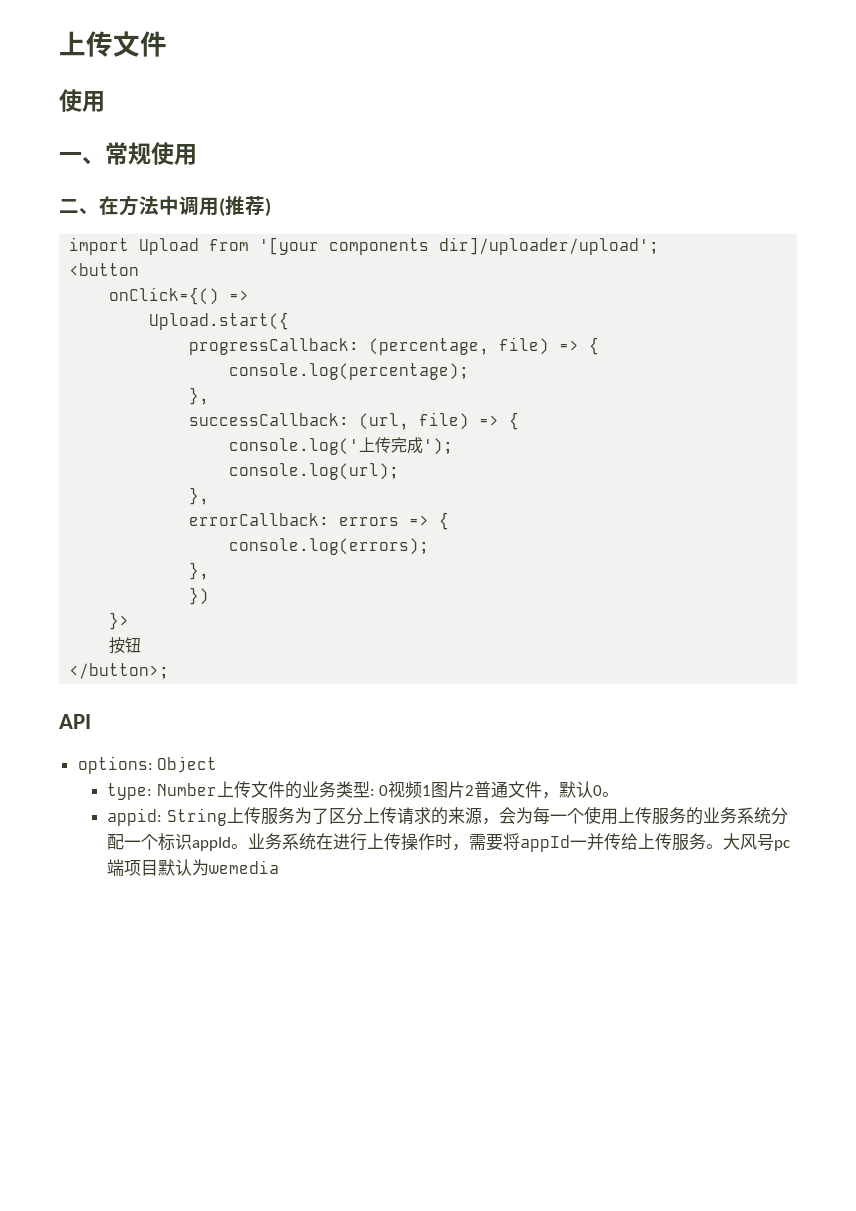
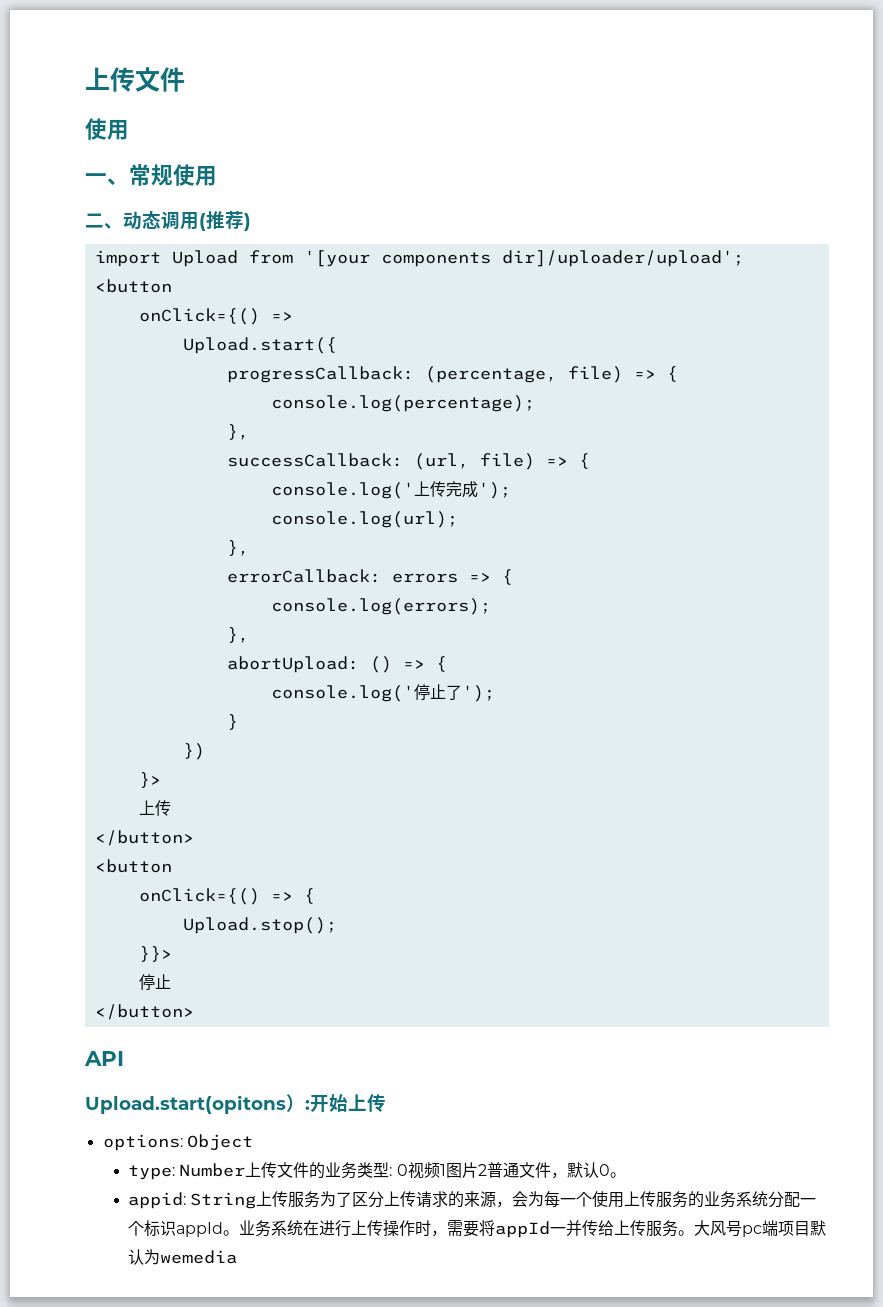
- 二、在方法中调用(推荐)
+ 二、动态调用(推荐)
+ abortUpload: () => {
+ console.log('停止了');
+ }
  })
  }>
- 按钮
- </button>;
+ 上传
+ </button>
+ <button
+ onClick={() => {
+ Upload.stop();
+ }}>
+ 停止
+ </button>
  API
+ Upload.start(opitons）:开始上传

